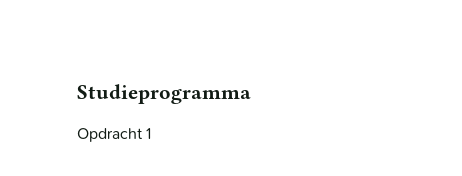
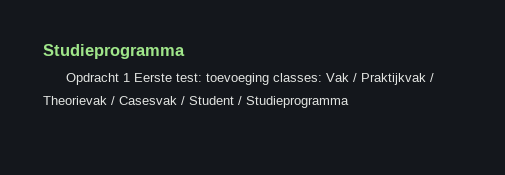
- Opdracht 1
+ Opdracht 1 Eerste test: toevoeging classes: Vak / Praktijkvak / Theorievak / Casesvak / Student / Studieprogramma

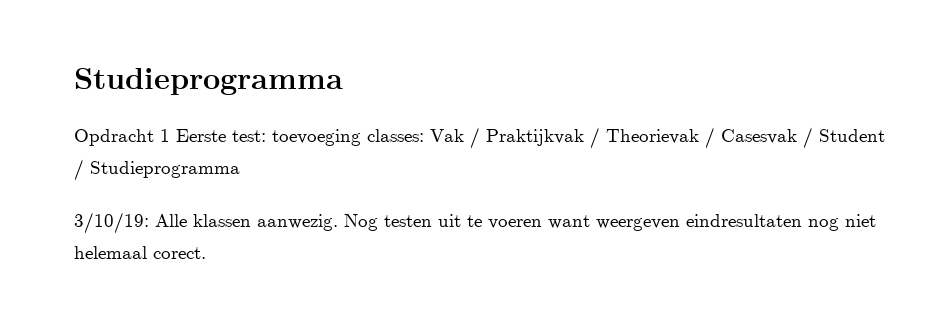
+ 3/10/19: Alle klassen aanwezig. Nog testen uit te voeren want weergeven eindresultaten nog niet helemaal corect.

